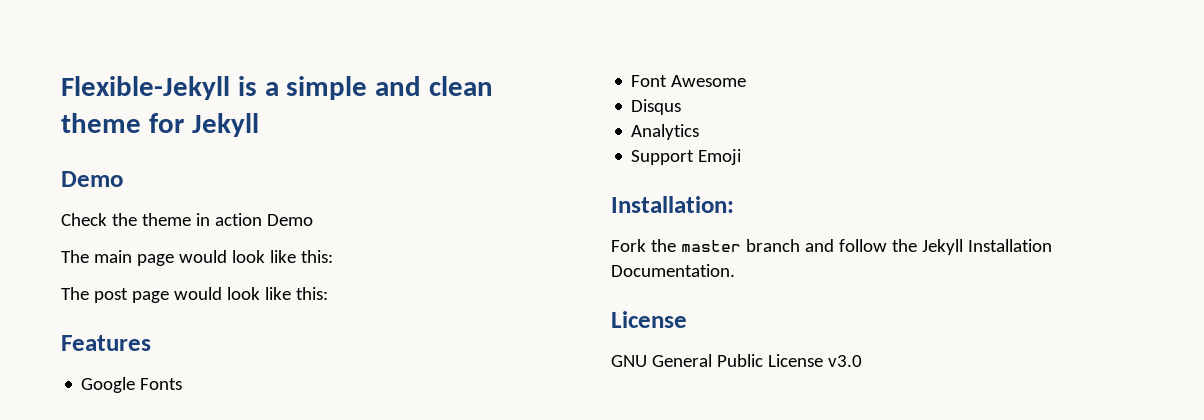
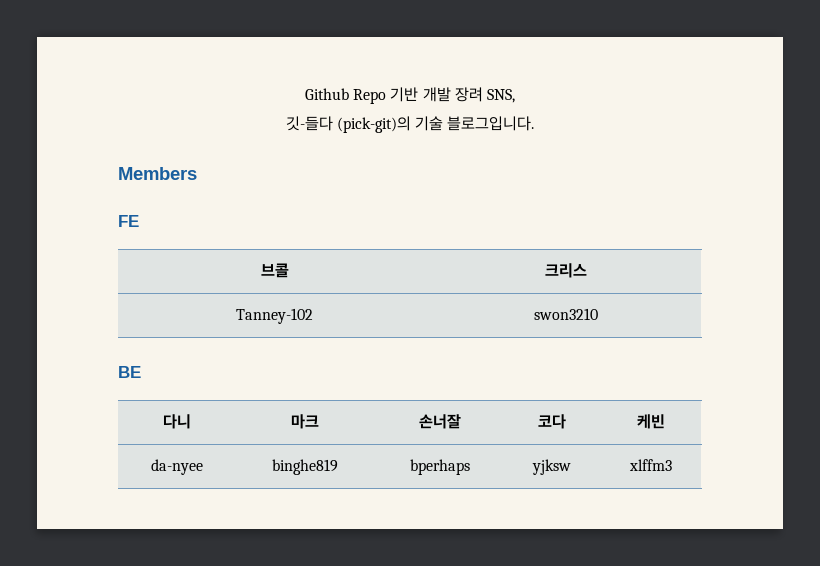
- Flexible-Jekyll is a simple and clean theme for Jekyll
- Demo
- Check the theme in action Demo
- The main page would look like this:
- The post page would look like this:
- Features
- Google Fonts
- Font Awesome
- Disqus
- Analytics
- Support Emoji
- Installation:
- Fork the master branch and follow the Jekyll Installation Documentation.
- License
- GNU General Public License v3.0
+ Github Repo 기반 개발 장려 SNS,
+ 깃-들다 (pick-git)의 기술 블로그입니다.
+ Members
+ FE
+ 브콜 | 크리스
+ Tanney-102 | swon3210
+ BE
+ 다니 | 마크 | 손너잘 | 코다 | 케빈
+ da-nyee | binghe819 | bperhaps | yjksw | xlffm3

